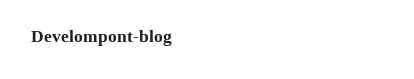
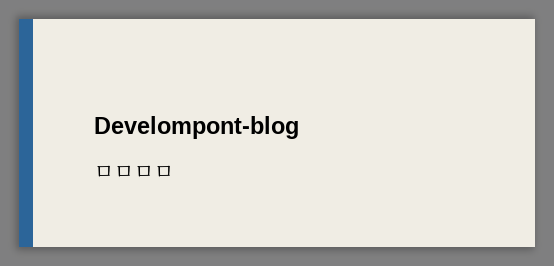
+ ㅁㅁㅁㅁ

